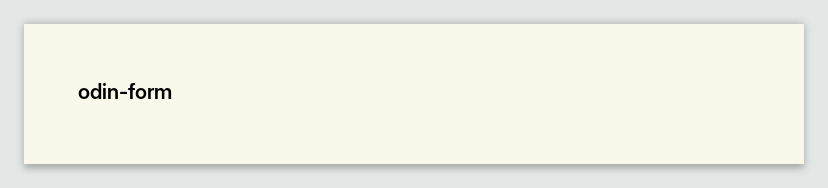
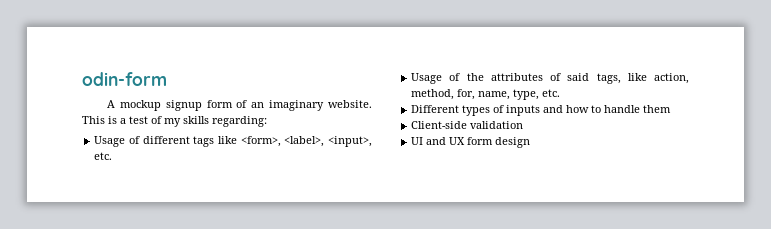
+ A mockup signup form of an imaginary website. This is a test of my skills regarding:
+ Usage of different tags like <form>, <label>, <input>, etc.
+ Usage of the attributes of said tags, like action, method, for, name, type, etc.
+ Different types of inputs and how to handle them
+ Client-side validation
+ UI and UX form design

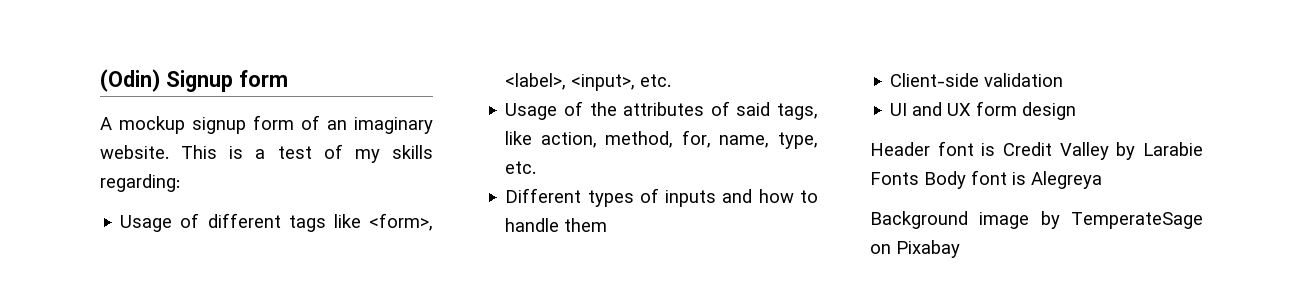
- odin-form
+ (Odin) Signup form
+ Header font is Credit Valley by Larabie Fonts Body font is Alegreya
+ Background image by TemperateSage on Pixabay

